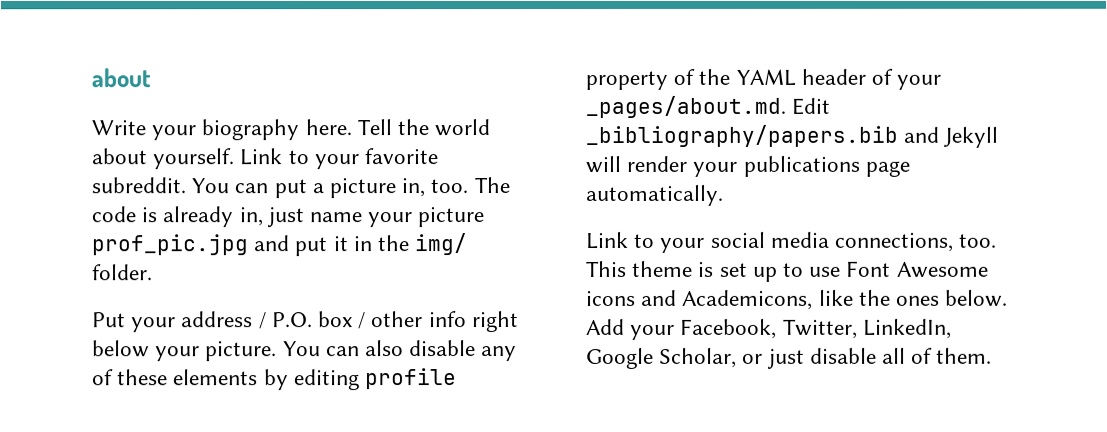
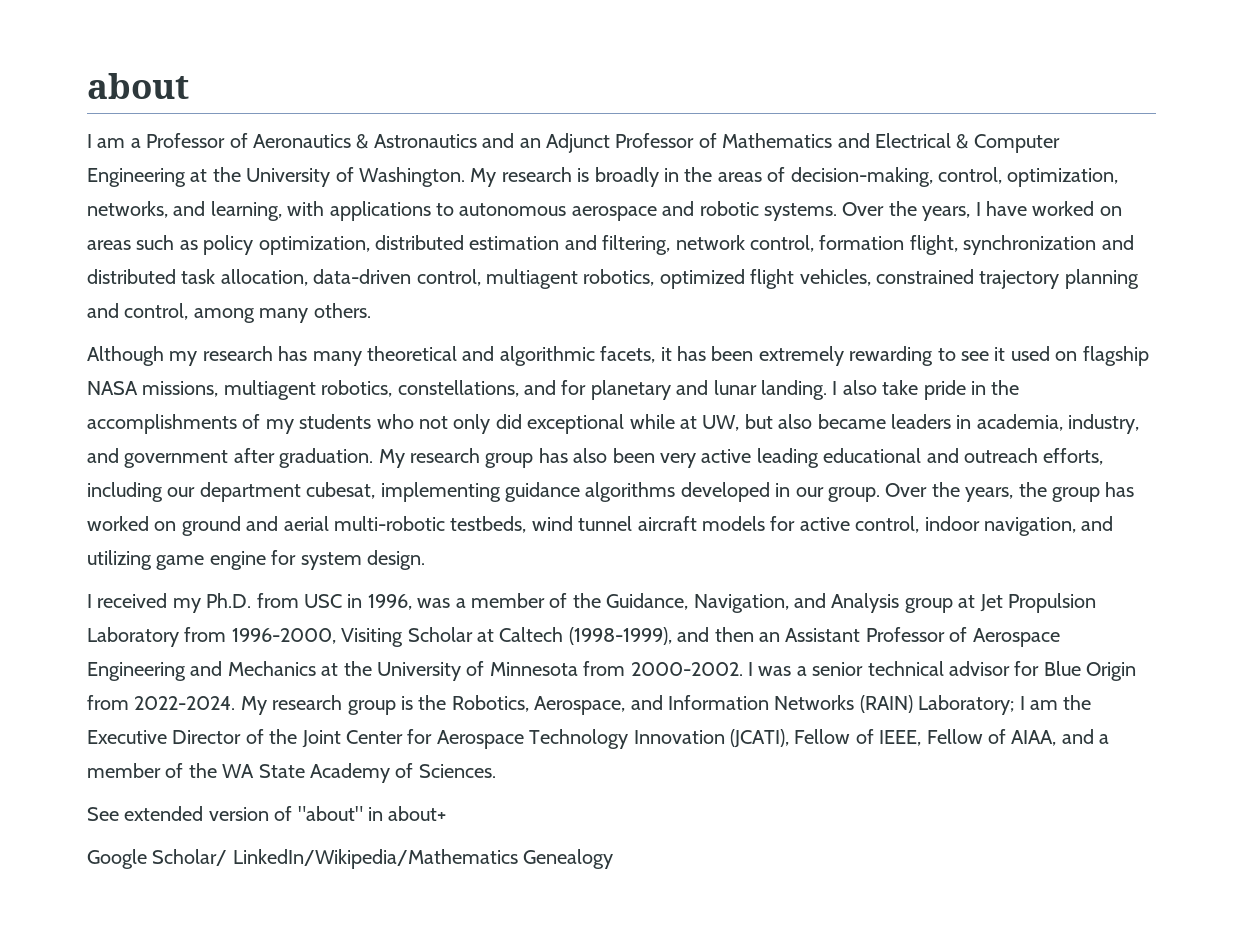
- Write your biography here. Tell the world about yourself. Link to your favorite subreddit. You can put a picture in, too. The code is already in, just name your picture prof_pic.jpg and put it in the img/ folder.
- Put your address / P.O. box / other info right below your picture. You can also disable any of these elements by editing profile property of the YAML header of your _pages/about.md. Edit _bibliography/papers.bib and Jekyll will render your publications page automatically.
- Link to your social media connections, too. This theme is set up to use Font Awesome icons and Academicons, like the ones below. Add your Facebook, Twitter, LinkedIn, Google Scholar, or just disable all of them.
+ I am a Professor of Aeronautics & Astronautics and an Adjunct Professor of Mathematics and Electrical & Computer Engineering at the University of Washington. My research is broadly in the areas of decision-making, control, optimization, networks, and learning, with applications to autonomous aerospace and robotic systems. Over the years, I have worked on areas such as policy optimization, distributed estimation and filtering, network control, formation flight, synchronization and distributed task allocation, data-driven control, multiagent robotics, optimized flight vehicles, constrained trajectory planning and control, among many others.
+ Although my research has many theoretical and algorithmic facets, it has been extremely rewarding to see it used on flagship NASA missions, multiagent robotics, constellations, and for planetary and lunar landing. I also take pride in the accomplishments of my students who not only did exceptional while at UW, but also became leaders in academia, industry, and government after graduation. My research group has also been very active leading educational and outreach efforts, including our department cubesat, implementing guidance algorithms developed in our group. Over the years, the group has worked on ground and aerial multi-robotic testbeds, wind tunnel aircraft models for active control, indoor navigation, and utilizing game engine for system design.
+ I received my Ph.D. from USC in 1996, was a member of the Guidance, Navigation, and Analysis group at Jet Propulsion Laboratory from 1996-2000, Visiting Scholar at Caltech (1998-1999), and then an Assistant Professor of Aerospace Engineering and Mechanics at the University of Minnesota from 2000-2002. I was a senior technical advisor for Blue Origin from 2022-2024. My research group is the Robotics, Aerospace, and Information Networks (RAIN) Laboratory; I am the Executive Director of the Joint Center for Aerospace Technology Innovation (JCATI), Fellow of IEEE, Fellow of AIAA, and a member of the WA State Academy of Sciences.
+ See extended version of "about" in about+
+ Google Scholar/ LinkedIn/Wikipedia/Mathematics Genealogy

